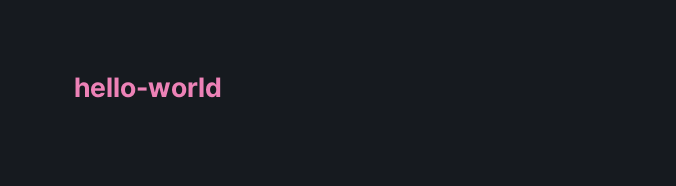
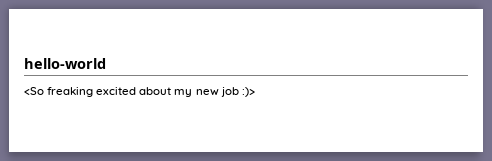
+ <So freaking excited about my new job :)>

